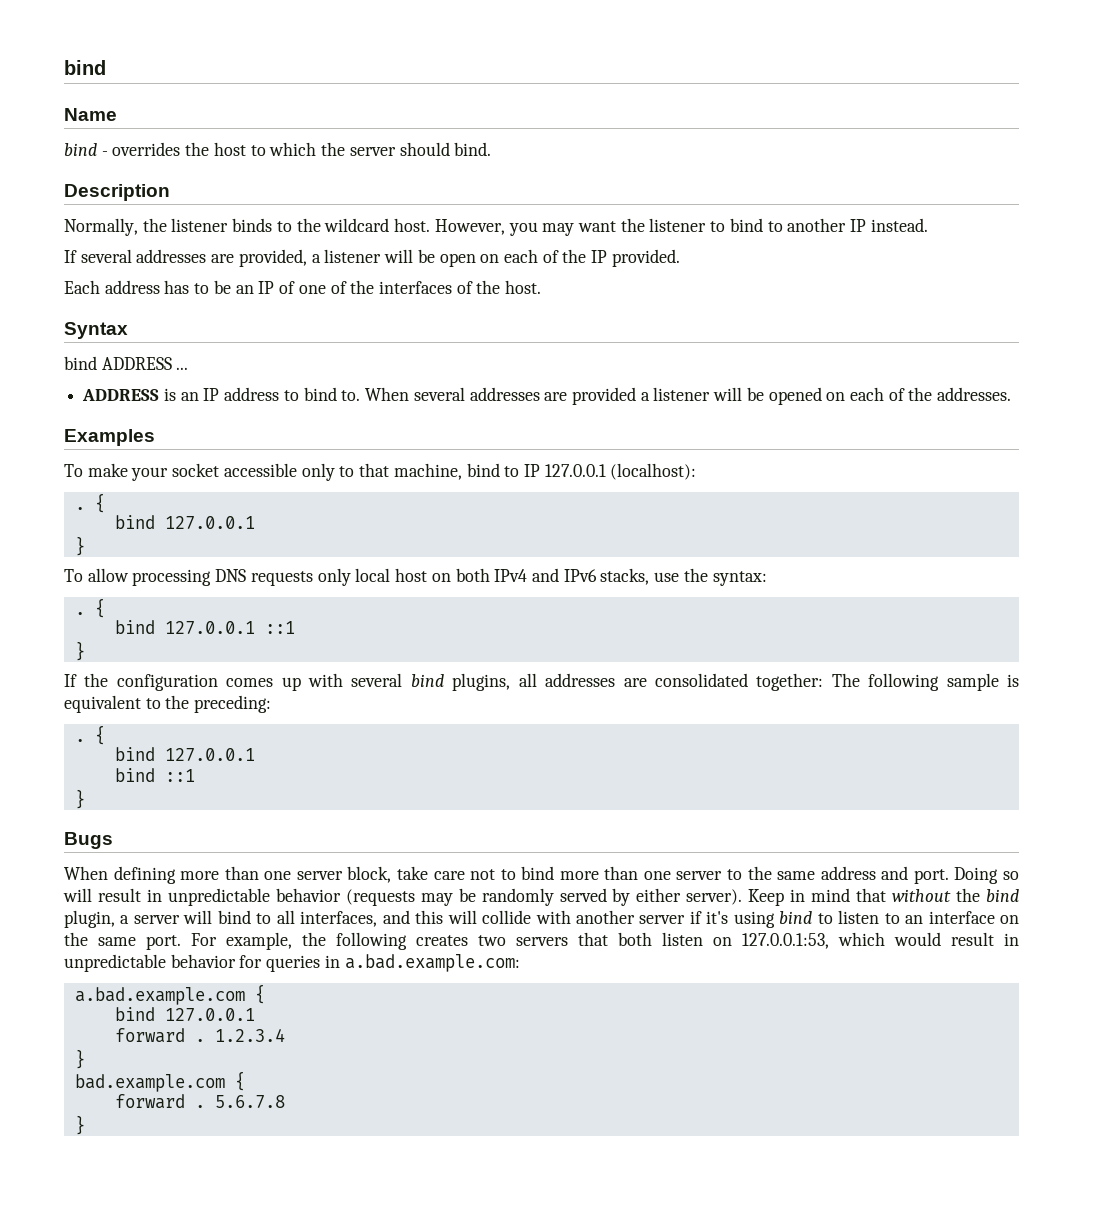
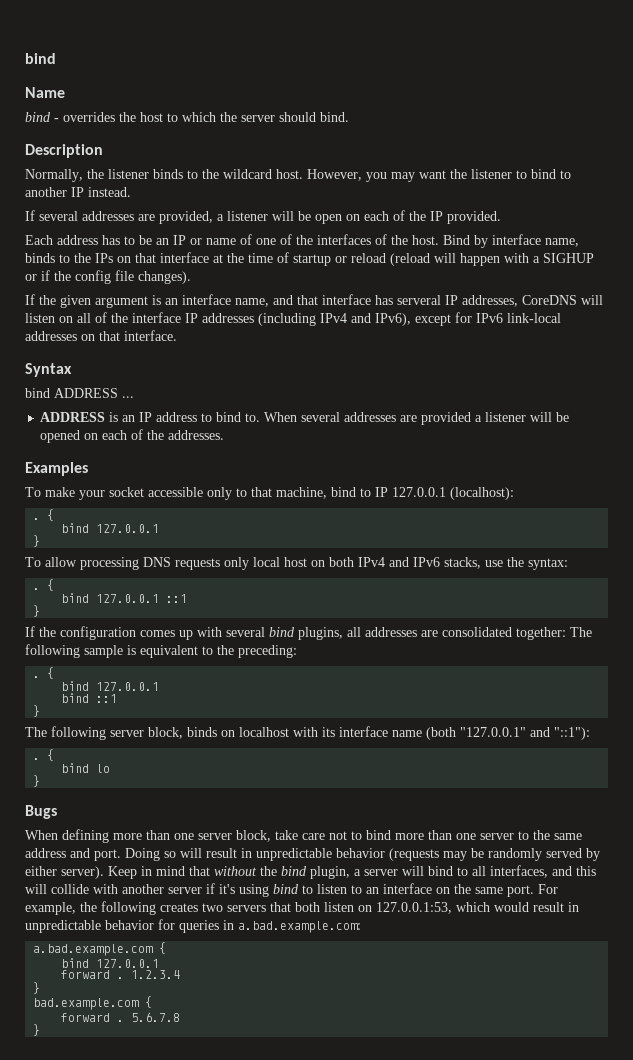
- Each address has to be an IP of one of the interfaces of the host.
+ Each address has to be an IP or name of one of the interfaces of the host. Bind by interface name, binds to the IPs on that interface at the time of startup or reload (reload will happen with a SIGHUP or if the config file changes).
+ If the given argument is an interface name, and that interface has serveral IP addresses, CoreDNS will listen on all of the interface IP addresses (including IPv4 and IPv6), except for IPv6 link-local addresses on that interface.
+ The following server block, binds on localhost with its interface name (both "127.0.0.1" and "::1"):
+ . {
+ bind lo
+ }

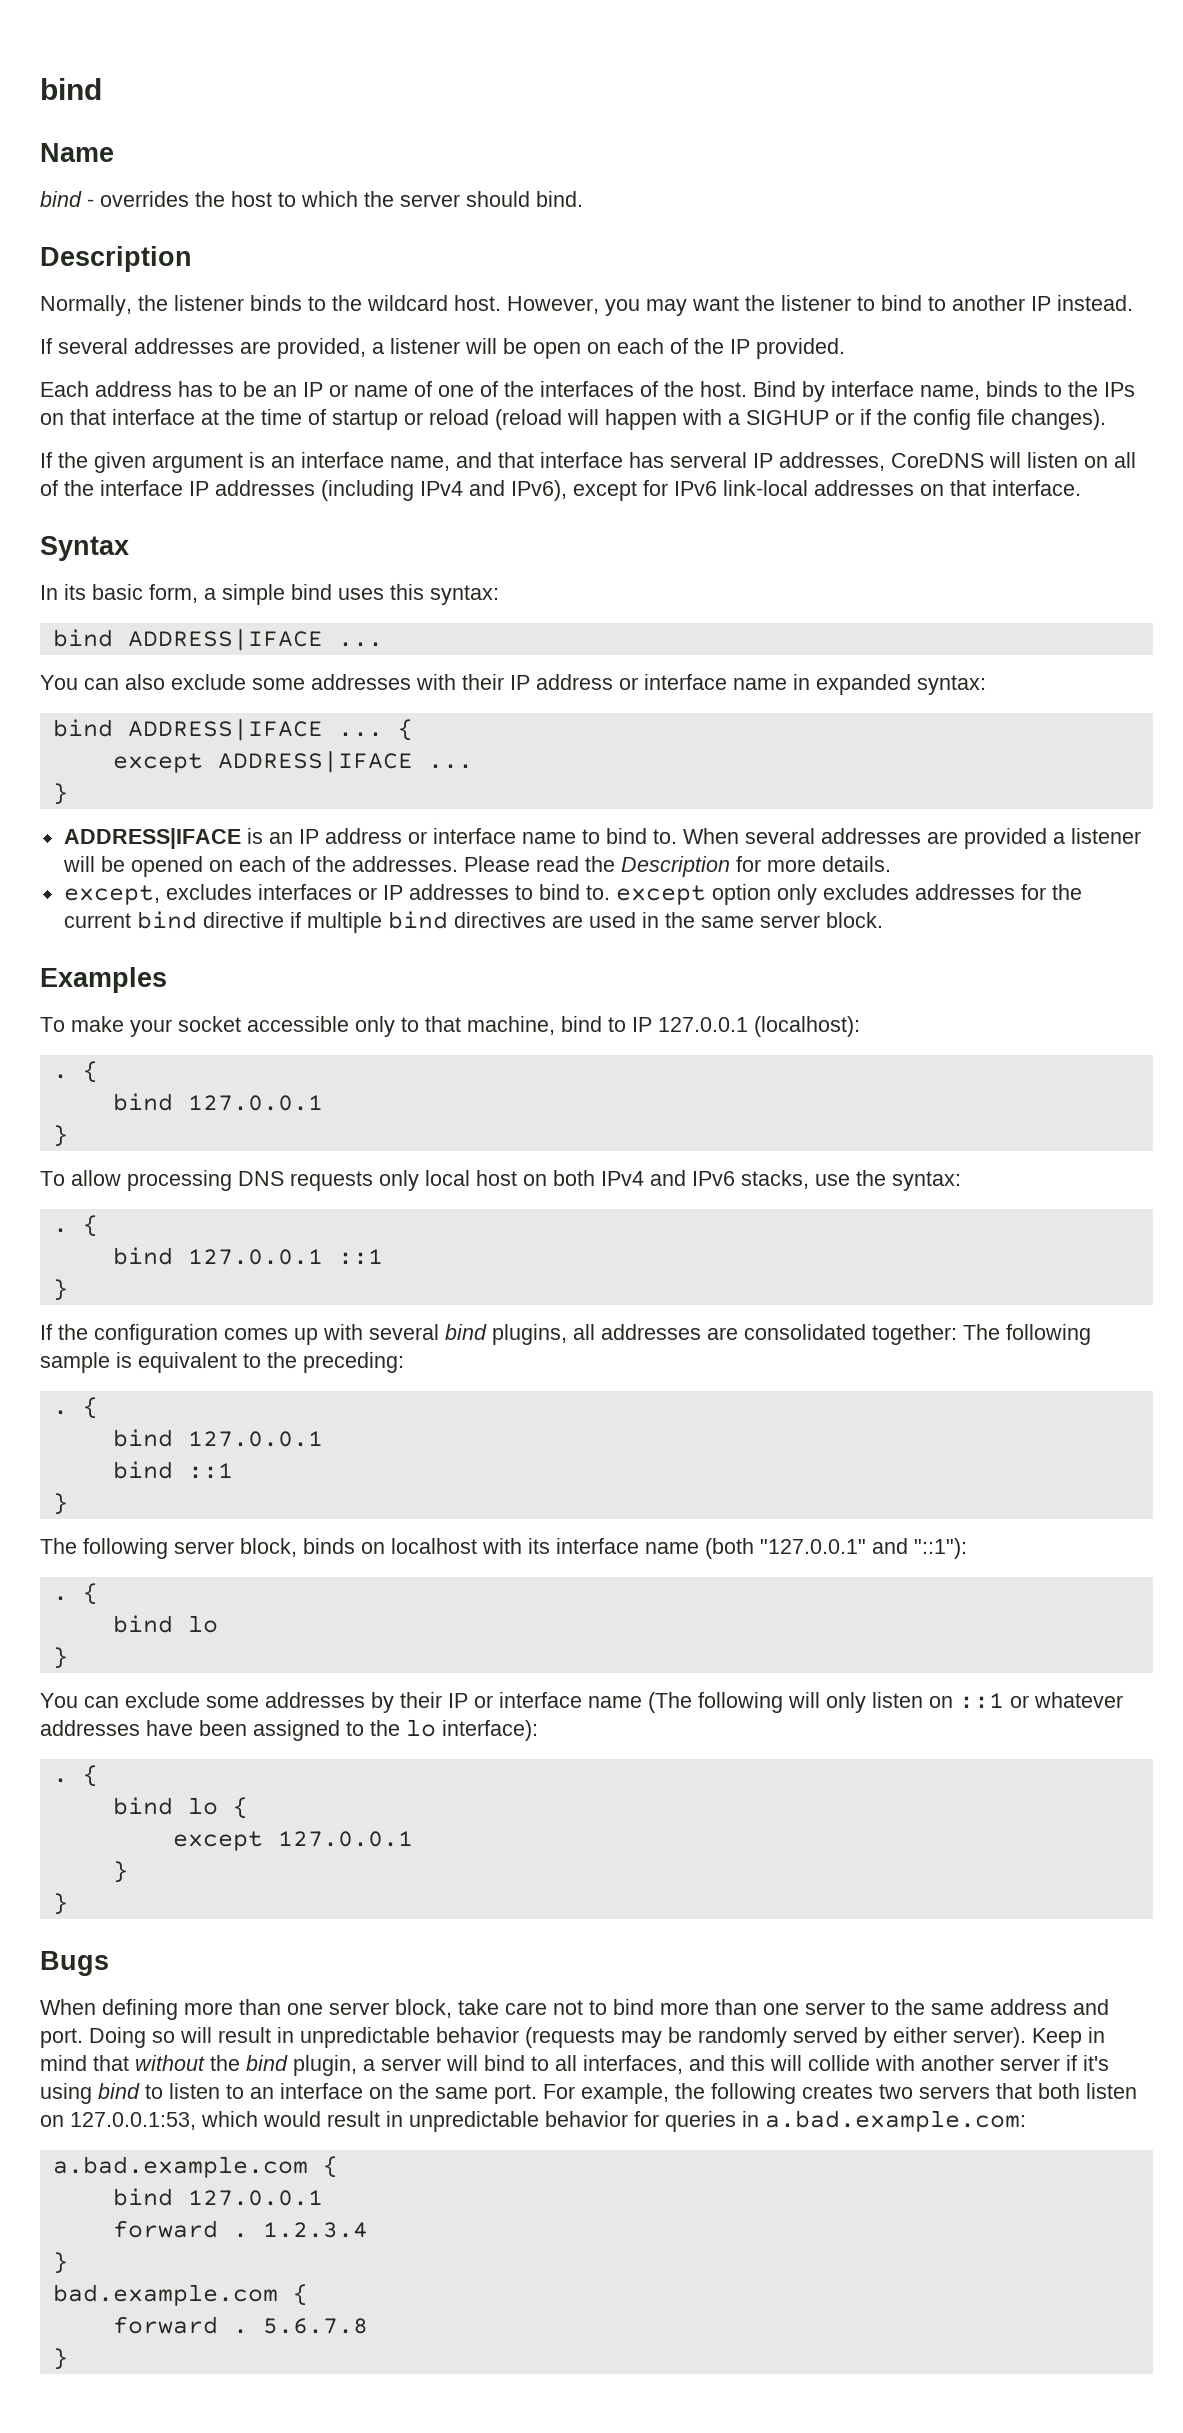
- bind ADDRESS ...
- ADDRESS is an IP address to bind to.
+ In its basic form, a simple bind uses this syntax:
+ bind ADDRESS|IFACE ...
+ You can also exclude some addresses with their IP address or interface name in expanded syntax:
+ bind ADDRESS|IFACE ... {
+ except ADDRESS|IFACE ...
+ }
+ ADDRESS|IFACE is an IP address or interface name to bind to.
+ Please read the Description for more details.
+ except, excludes interfaces or IP addresses to bind to. except option only excludes addresses for the current bind directive if multiple bind directives are used in the same server block.
+ You can exclude some addresses by their IP or interface name (The following will only listen on ::1 or whatever addresses have been assigned to the lo interface):
+ . {
+ bind lo {
+ except 127.0.0.1
+ }
+ }

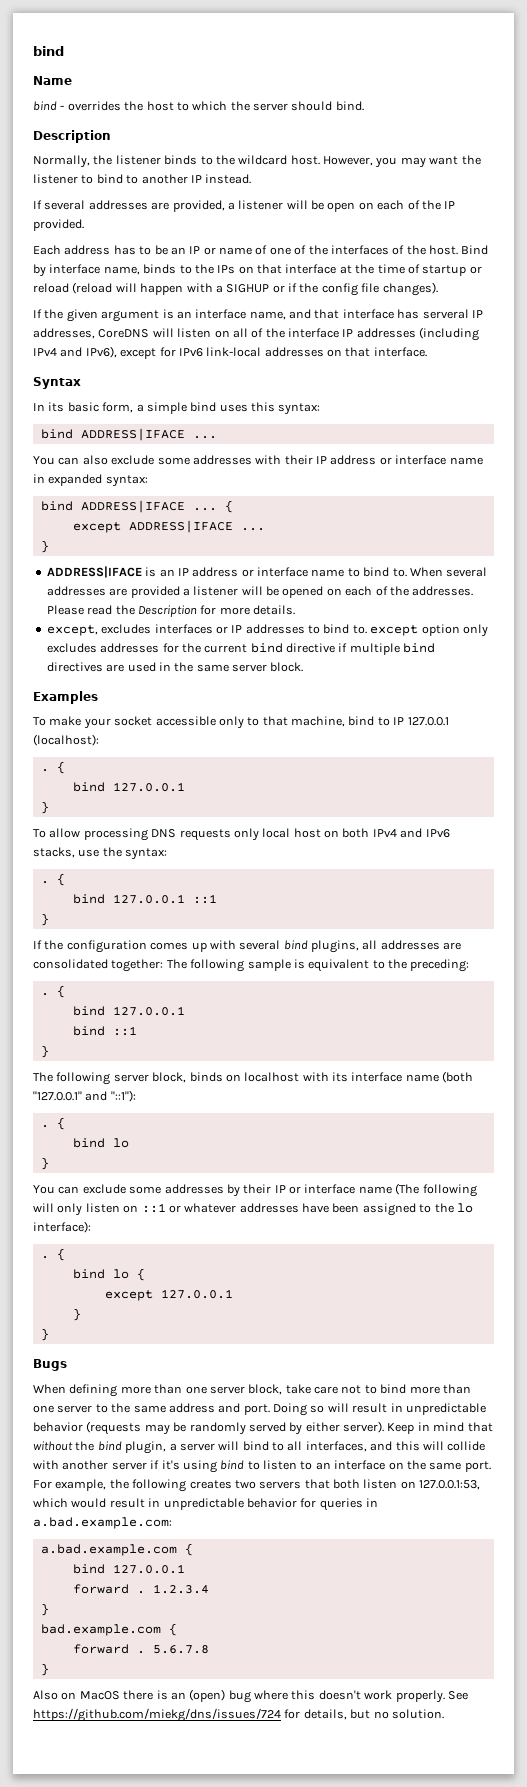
+ Also on MacOS there is an (open) bug where this doesn't work properly. See https://github.com/miekg/dns/issues/724 for details, but no solution.

